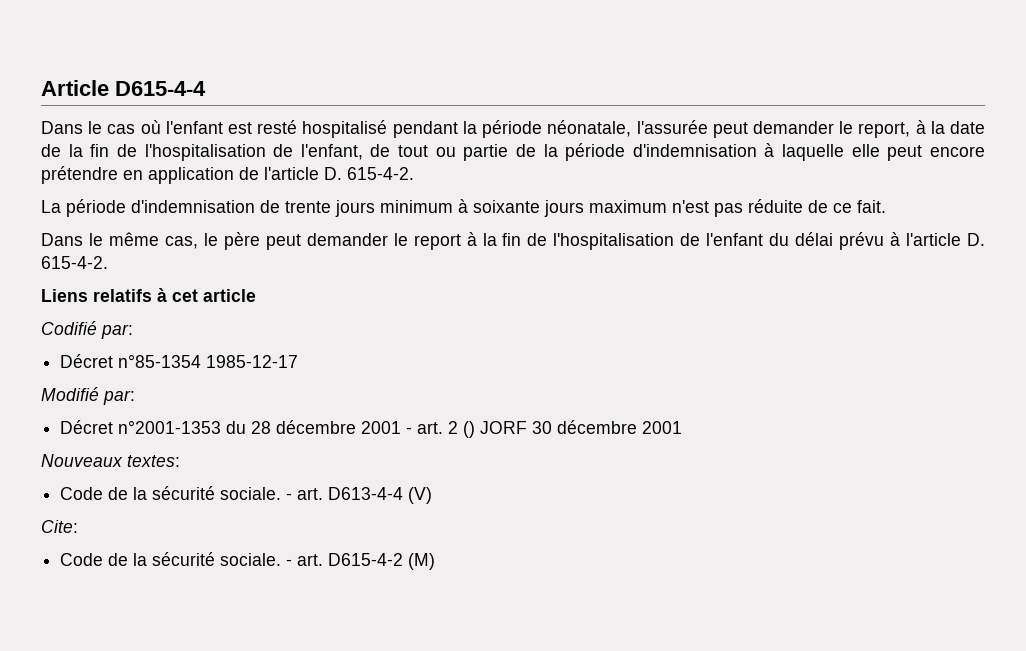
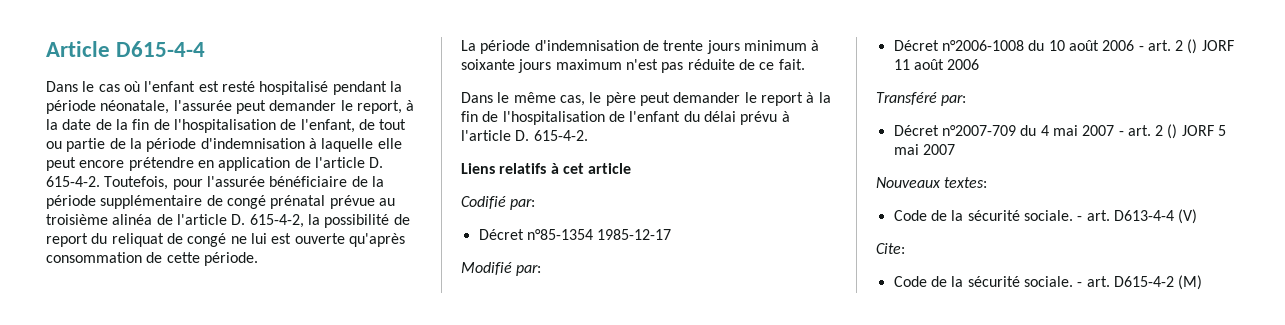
+ Toutefois, pour l'assurée bénéficiaire de la période supplémentaire de congé prénatal prévue au troisième alinéa de l'article D. 615-4-2, la possibilité de report du reliquat de congé ne lui est ouverte qu'après consommation de cette période.
- Décret n°2001-1353 du 28 décembre 2001 - art. 2 () JORF 30 décembre 2001
+ Décret n°2006-1008 du 10 août 2006 - art. 2 () JORF 11 août 2006
+ Transféré par:
+ Décret n°2007-709 du 4 mai 2007 - art. 2 () JORF 5 mai 2007

